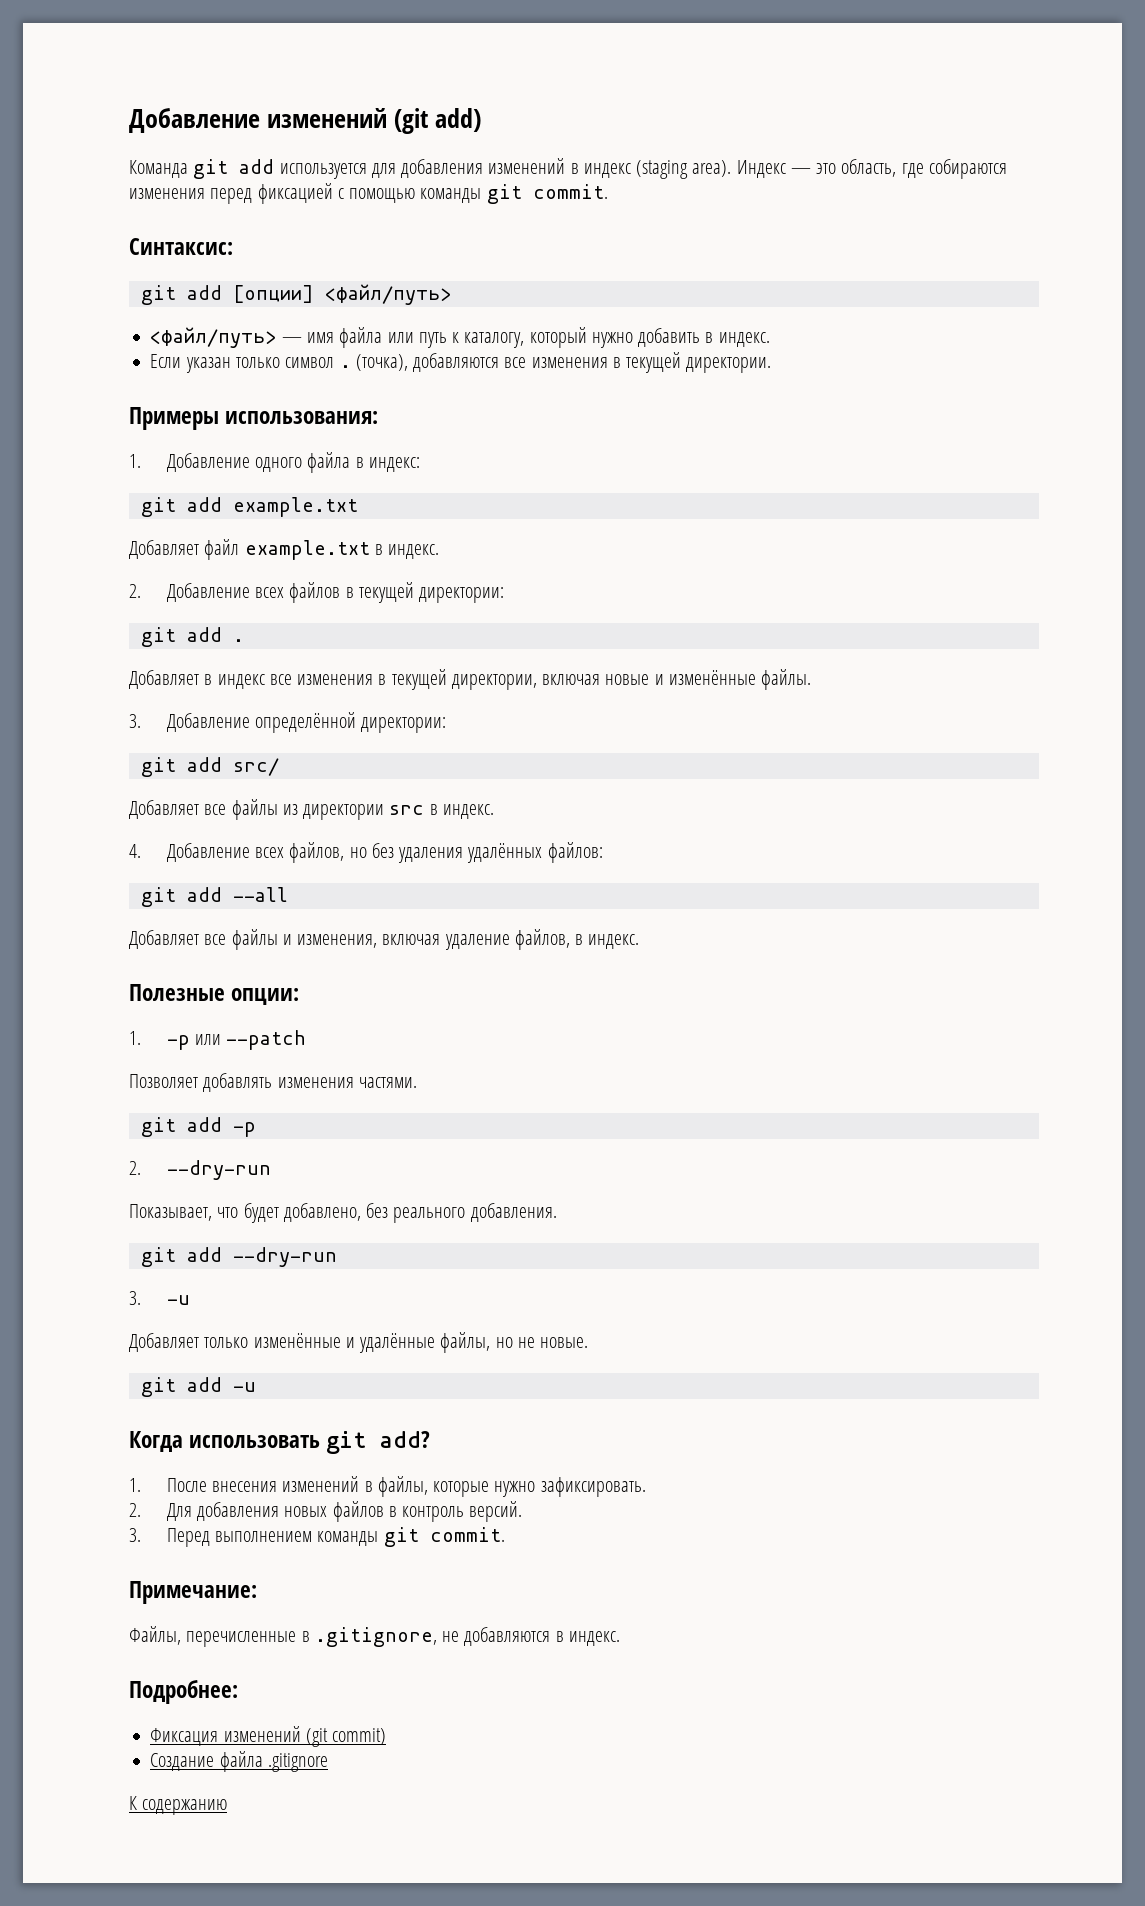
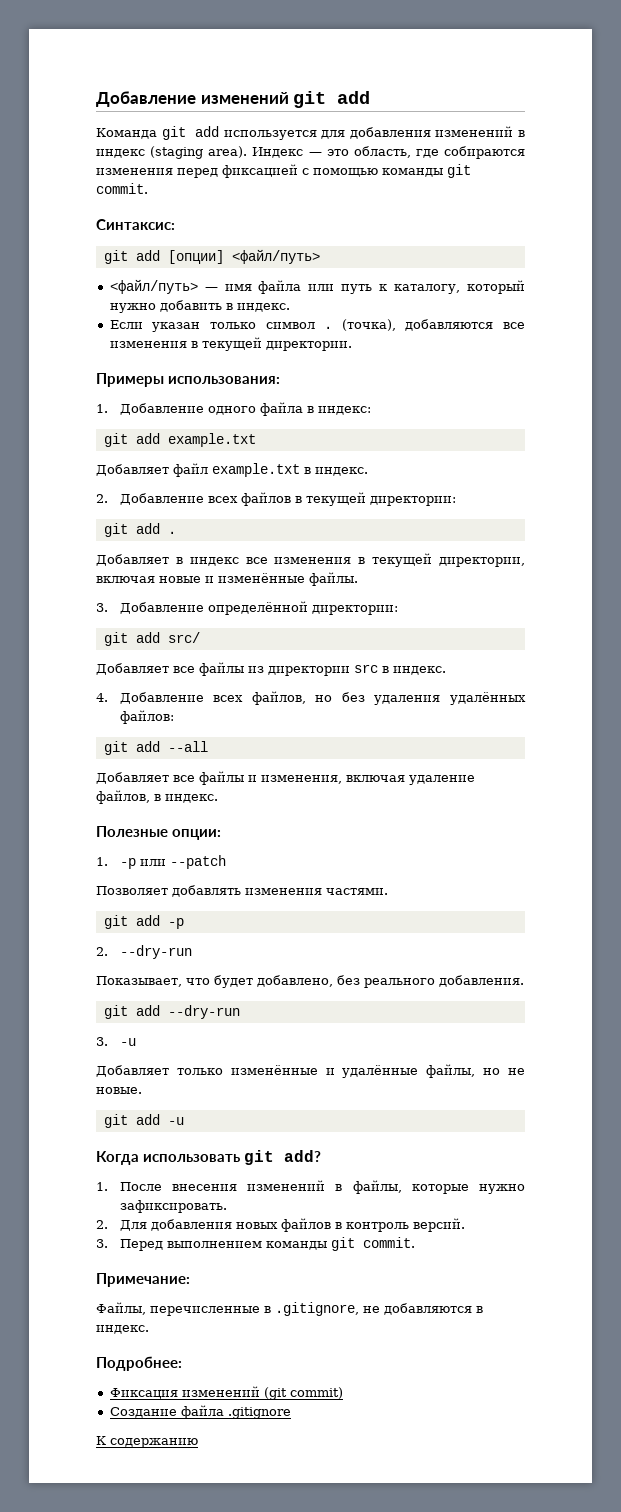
- Добавление изменений (git add)
+ Добавление изменений git add

